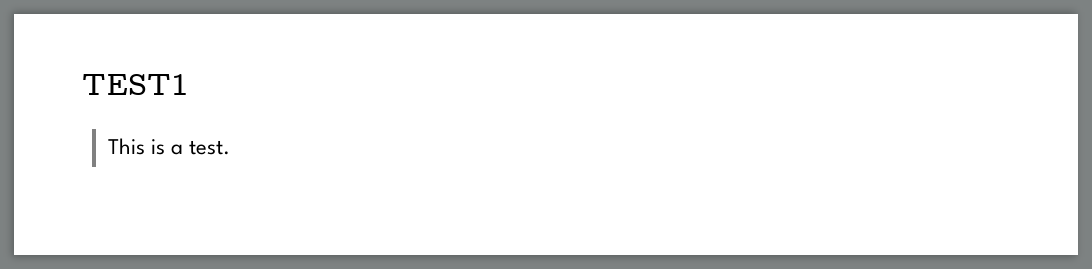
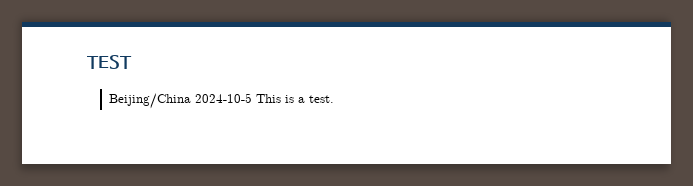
- TEST1
- This is a test.
+ TEST
+ Beijing/China 2024-10-5 This is a test.

